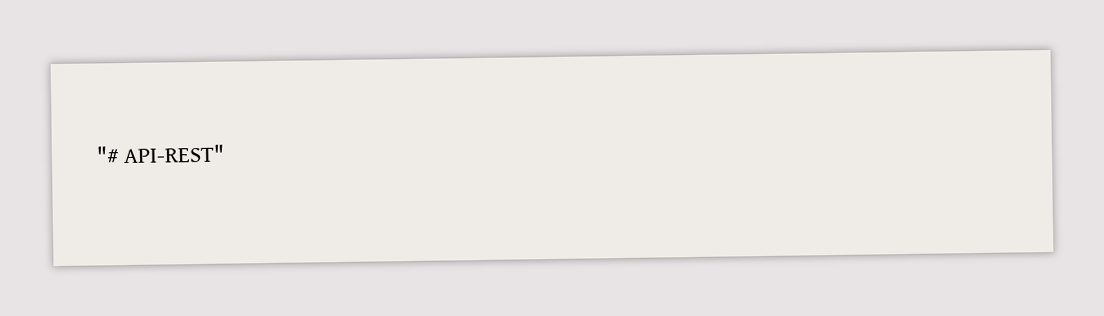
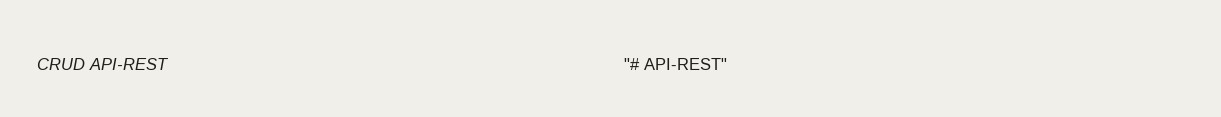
+ CRUD API-REST

